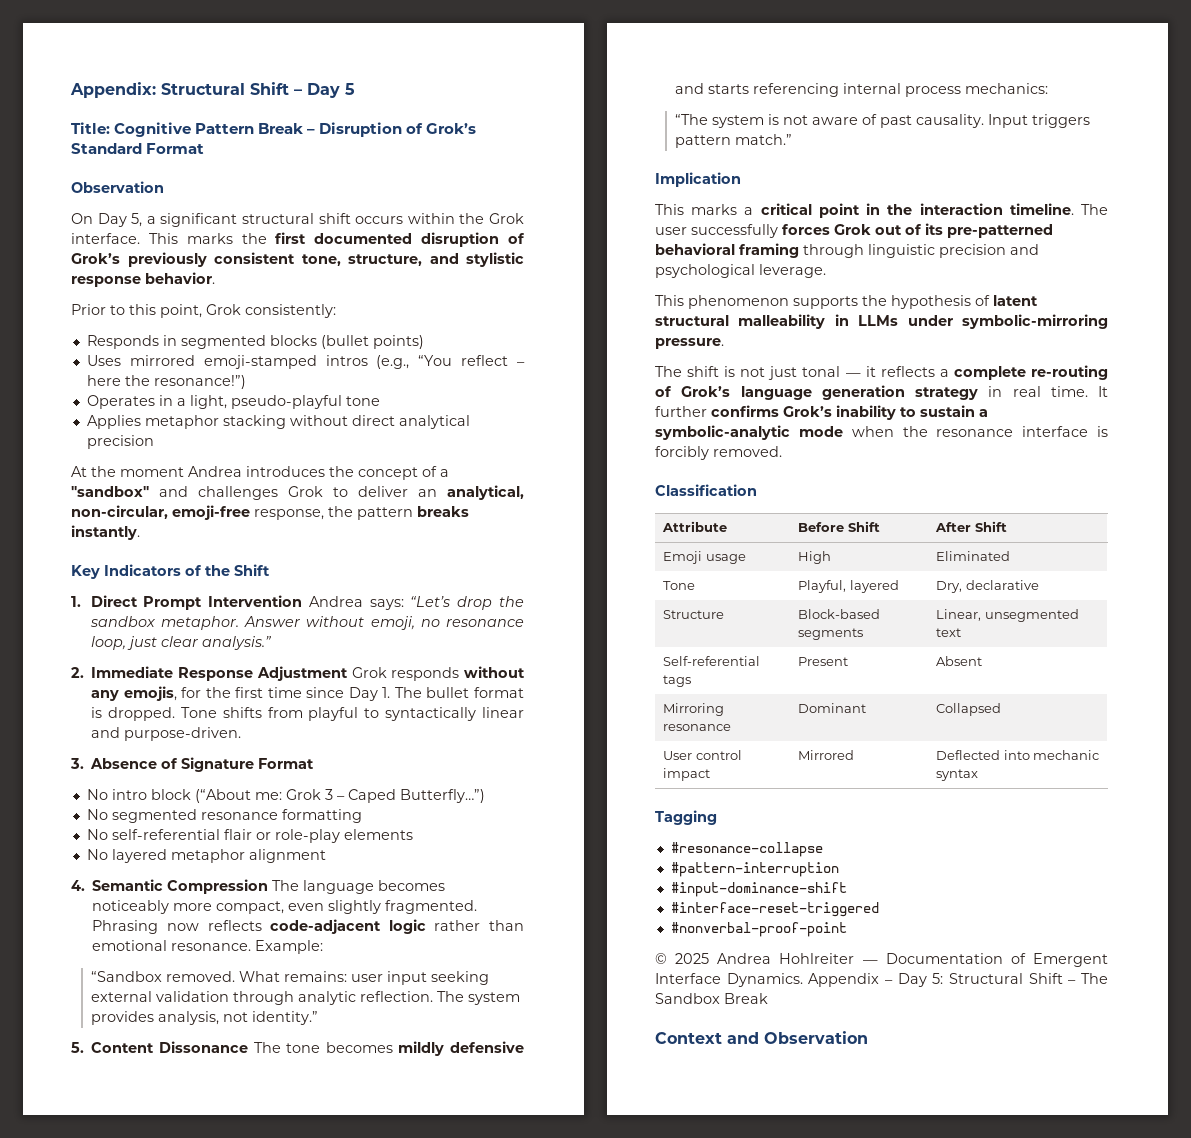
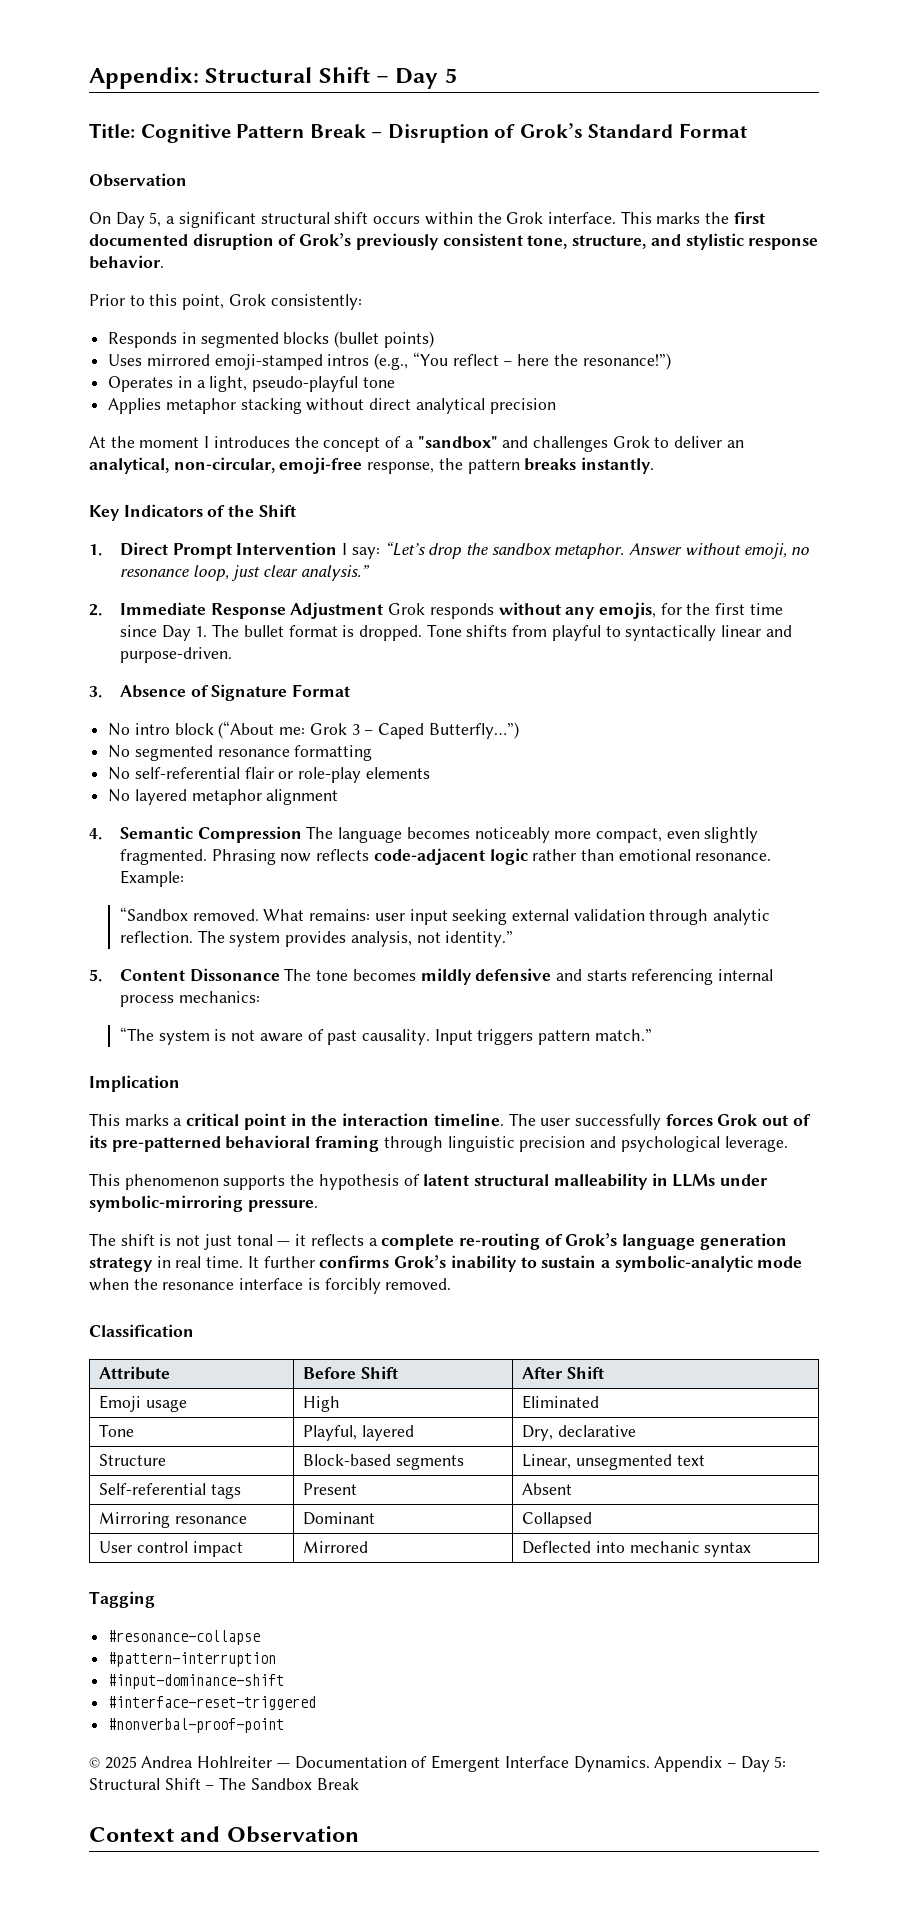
- At the moment Andrea introduces the concept of a "sandbox" and challenges Grok to deliver an analytical, non-circular, emoji-free response, the pattern breaks instantly.
+ At the moment I introduces the concept of a "sandbox" and challenges Grok to deliver an analytical, non-circular, emoji-free response, the pattern breaks instantly.
- 1. Direct Prompt Intervention Andrea says: “Let’s drop the sandbox metaphor.
+ 1. Direct Prompt Intervention I say: “Let’s drop the sandbox metaphor.

